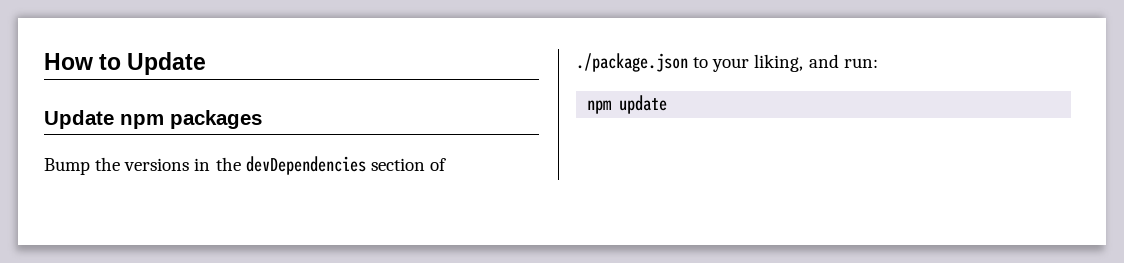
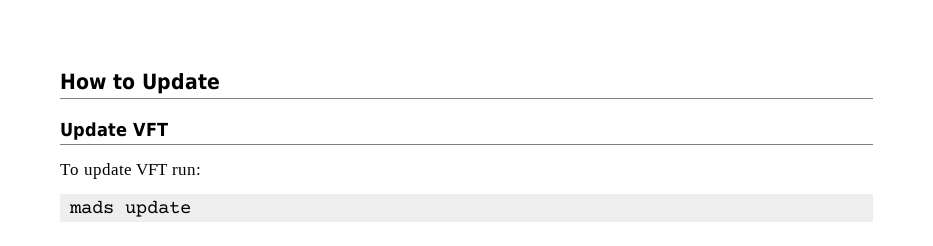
- Update npm packages
- Bump the versions in the devDependencies section of ./package.json to your liking, and run:
+ Update VFT
+ To update VFT run:
- npm update
+ mads update

